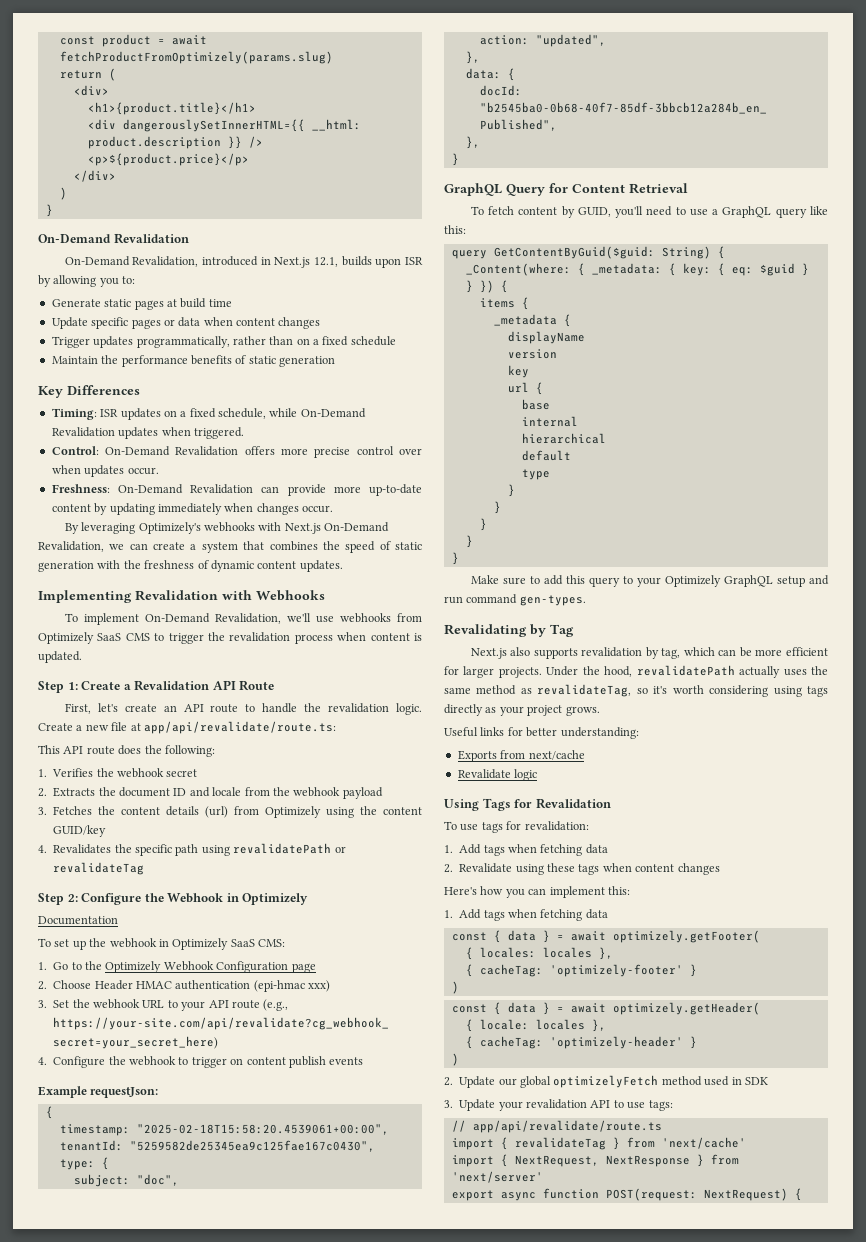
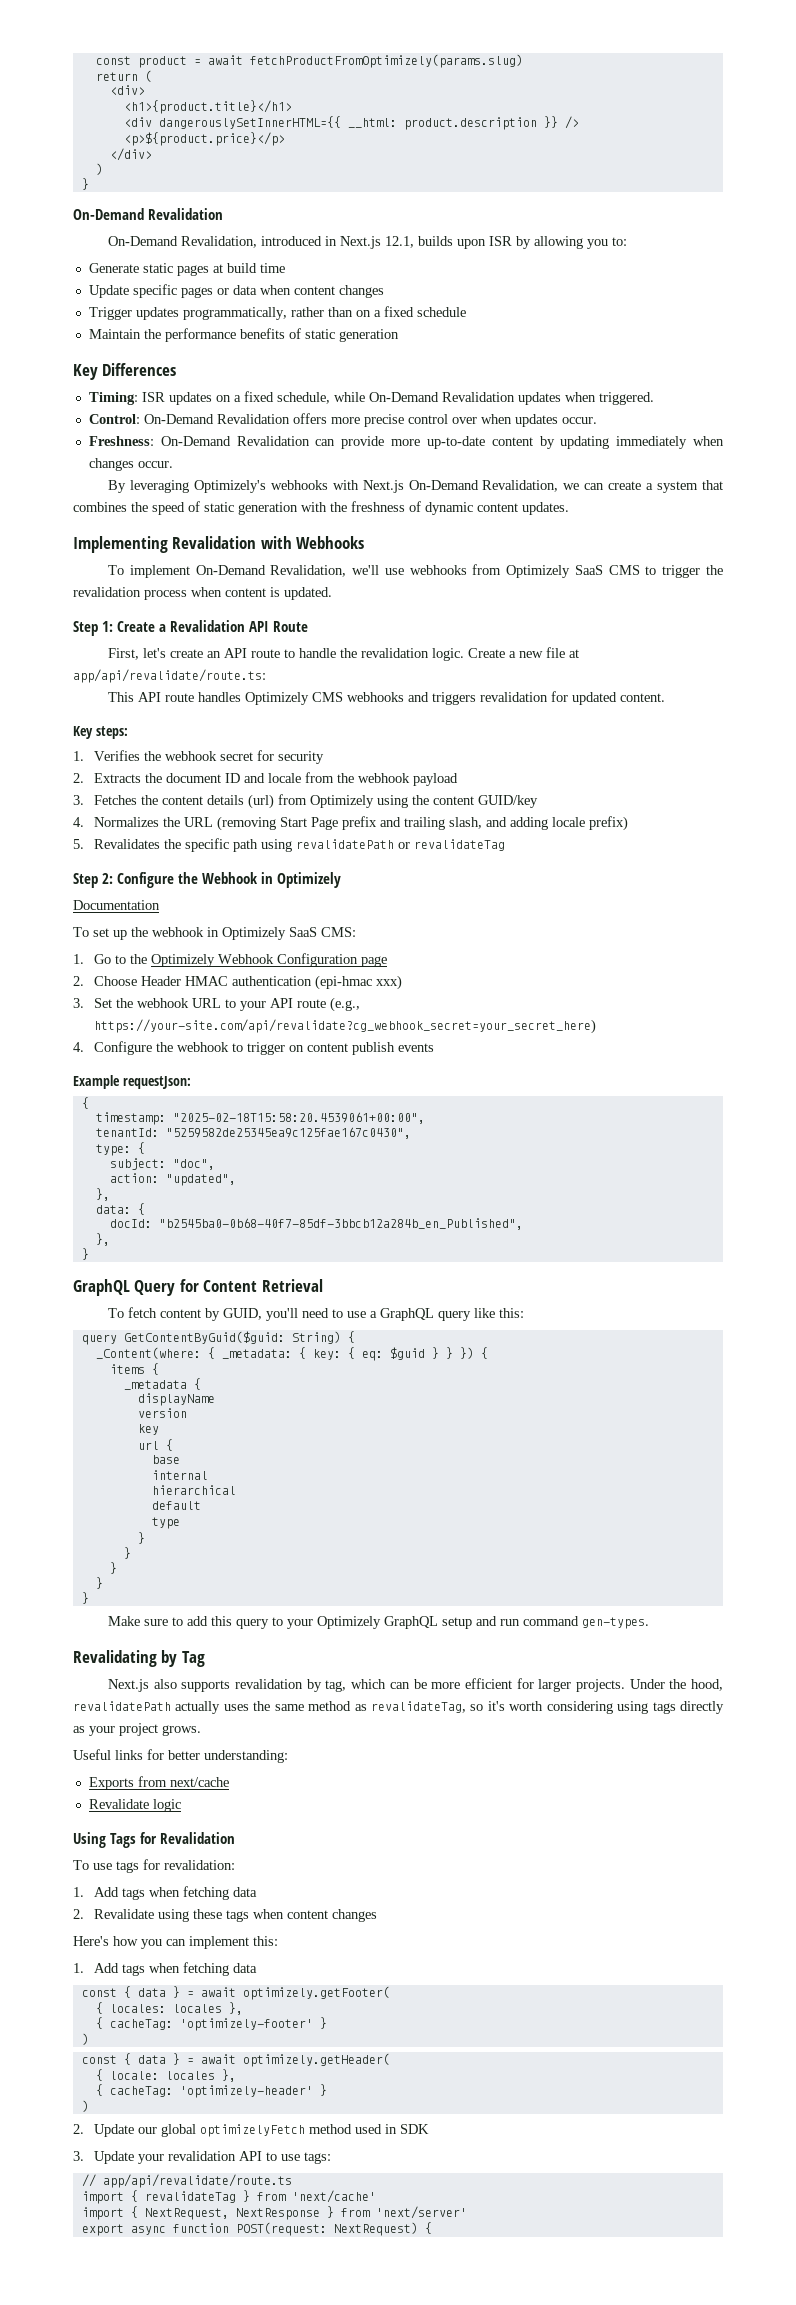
- This API route does the following:
+ This API route handles Optimizely CMS webhooks and triggers revalidation for updated content.
+ Key steps:
- 1. Verifies the webhook secret
+ 1. Verifies the webhook secret for security
- 4. Revalidates the specific path using revalidatePath or revalidateTag
+ 4. Normalizes the URL (removing Start Page prefix and trailing slash, and adding locale prefix)
+ 5. Revalidates the specific path using revalidatePath or revalidateTag

